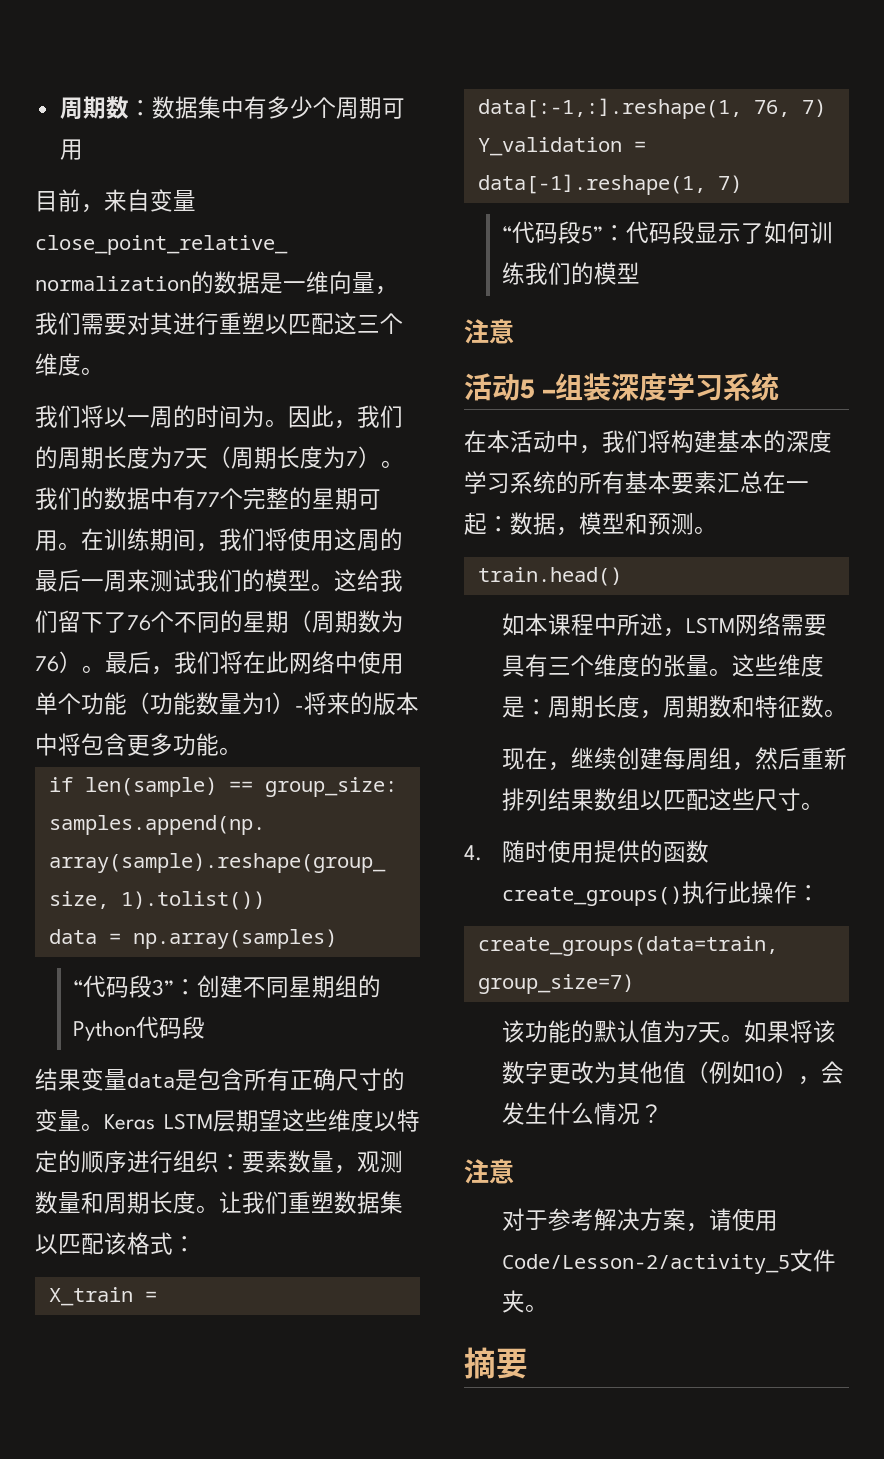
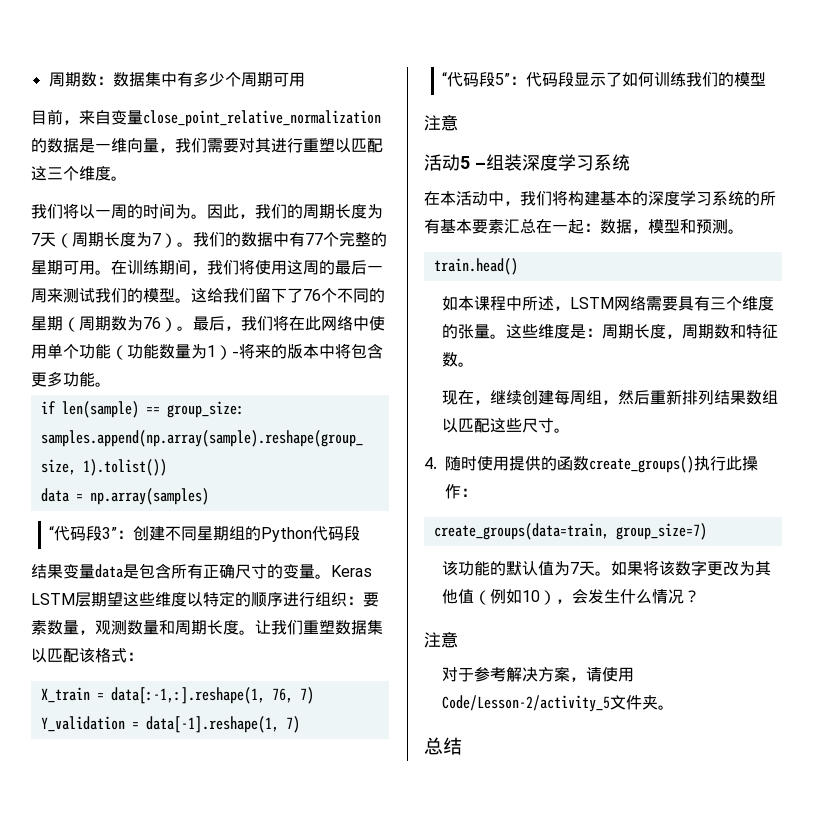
- 摘要
+ 总结

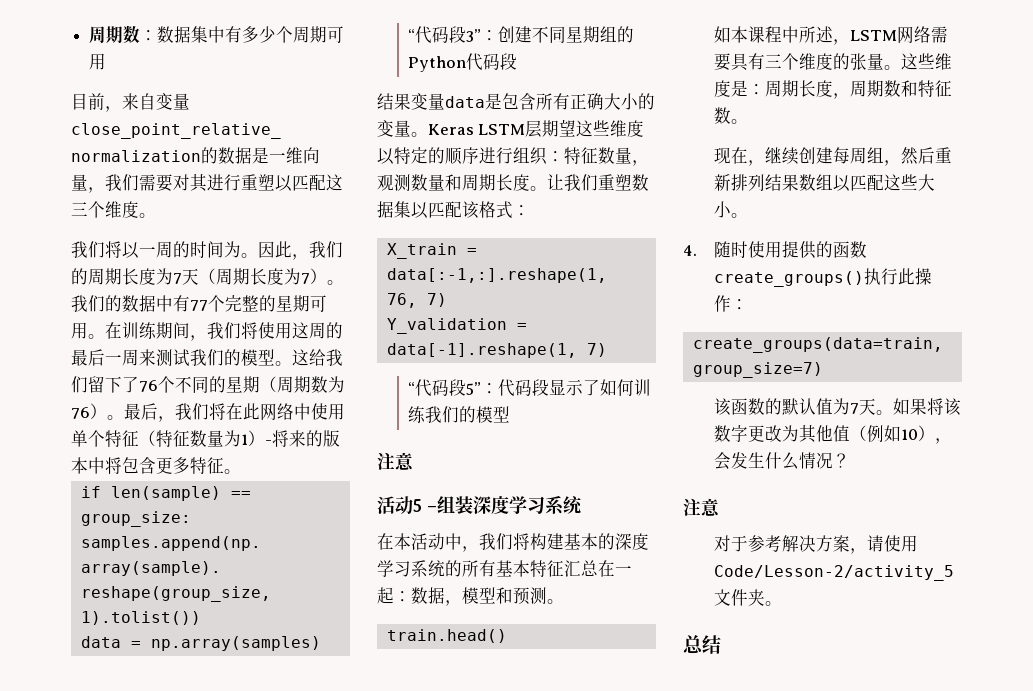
- 最后，我们将在此网络中使用单个功能（功能数量为1）-将来的版本中将包含更多功能。
+ 最后，我们将在此网络中使用单个特征（特征数量为1）-将来的版本中将包含更多特征。
- 结果变量data是包含所有正确尺寸的变量。
+ 结果变量data是包含所有正确大小的变量。
- Keras LSTM层期望这些维度以特定的顺序进行组织：要素数量，观测数量和周期长度。
+ Keras LSTM层期望这些维度以特定的顺序进行组织：特征数量，观测数量和周期长度。
- 在本活动中，我们将构建基本的深度学习系统的所有基本要素汇总在一起：数据，模型和预测。
+ 在本活动中，我们将构建基本的深度学习系统的所有基本特征汇总在一起：数据，模型和预测。
- 现在，继续创建每周组，然后重新排列结果数组以匹配这些尺寸。
+ 现在，继续创建每周组，然后重新排列结果数组以匹配这些大小。
- 该功能的默认值为7天。
+ 该函数的默认值为7天。

